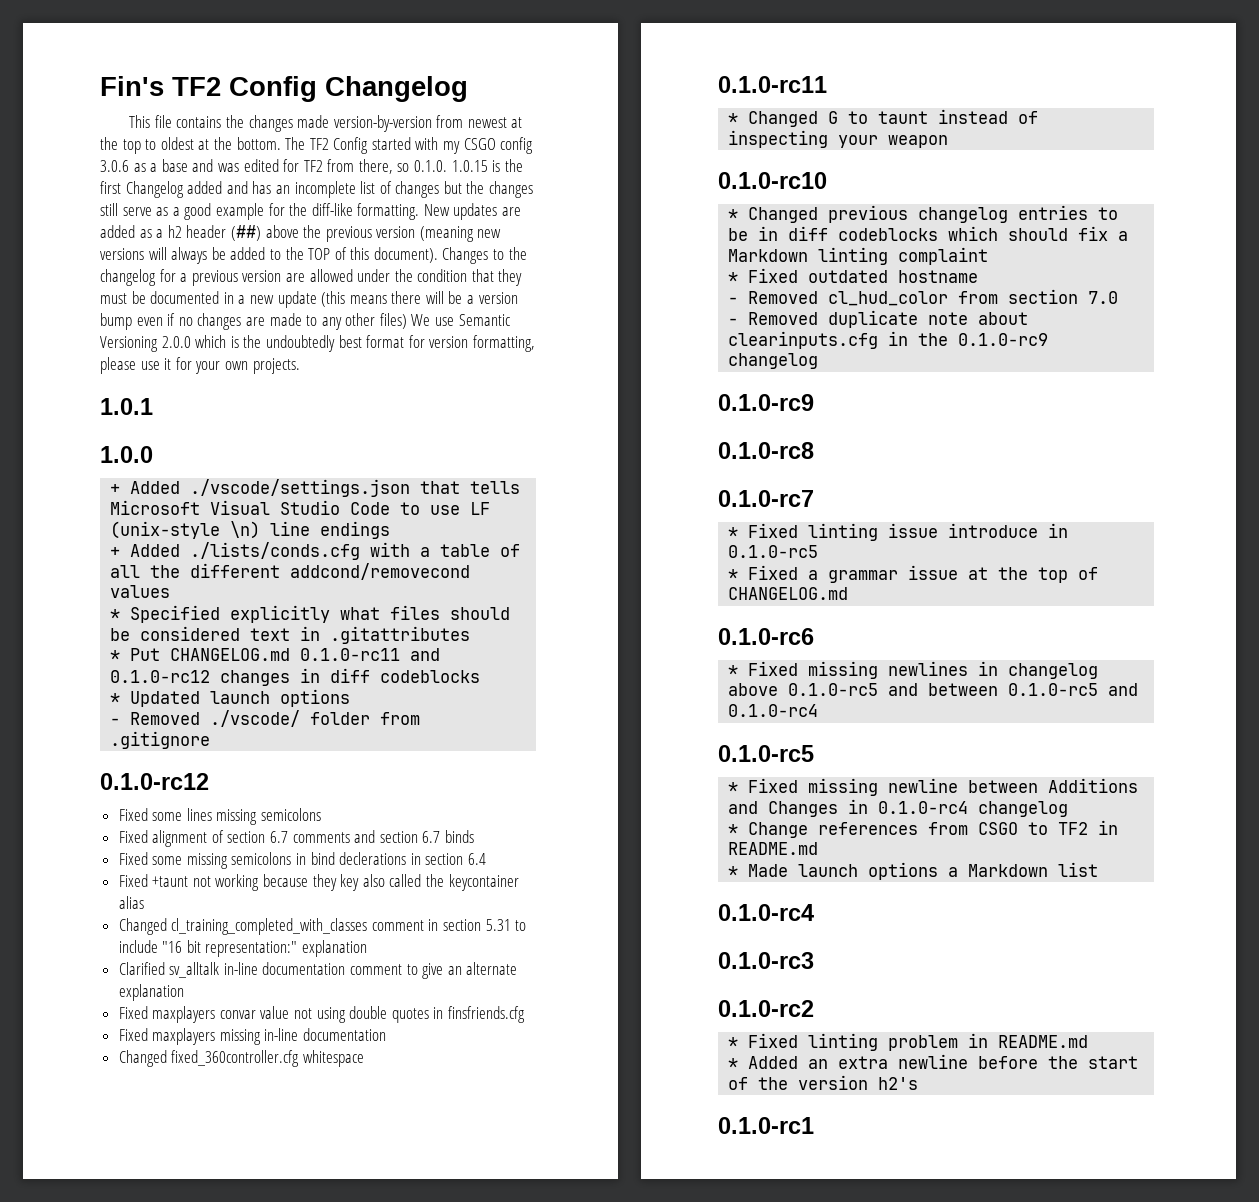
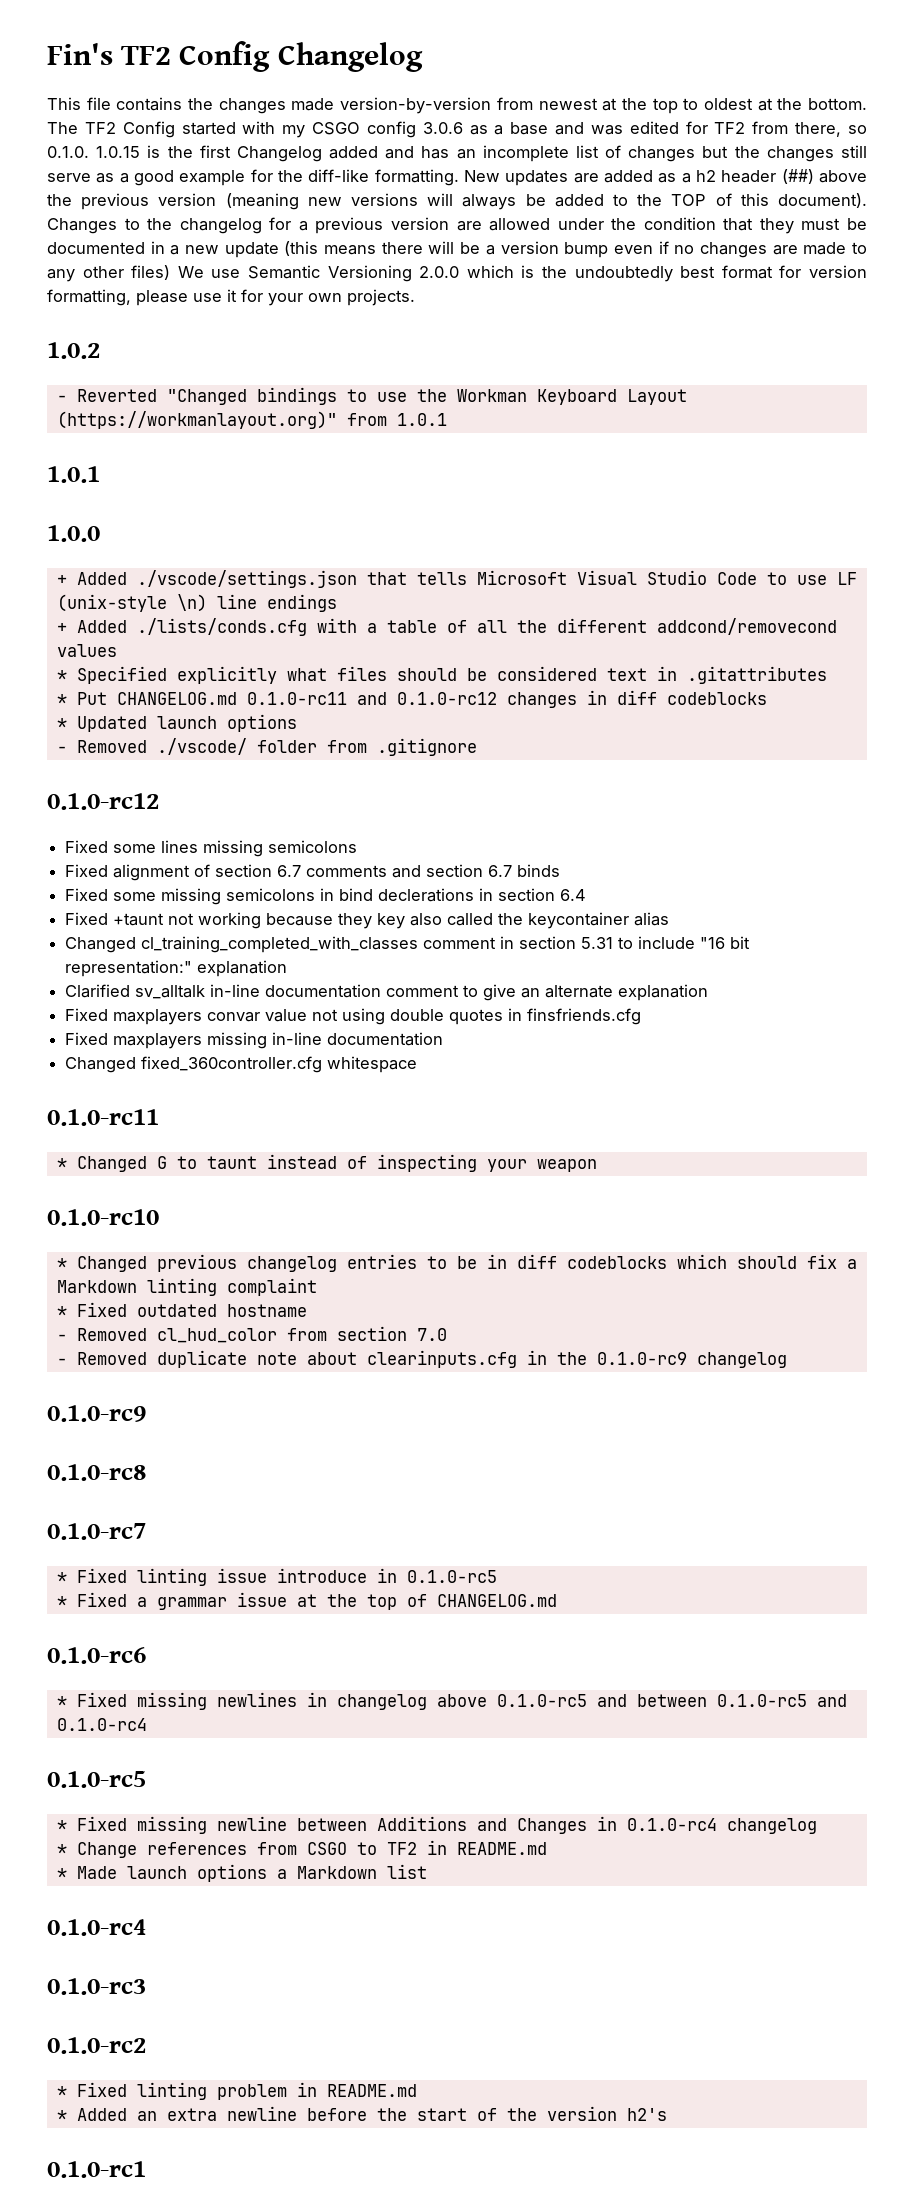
+ 1.0.2
+ - Reverted "Changed bindings to use the Workman Keyboard Layout (https://workmanlayout.org)" from 1.0.1

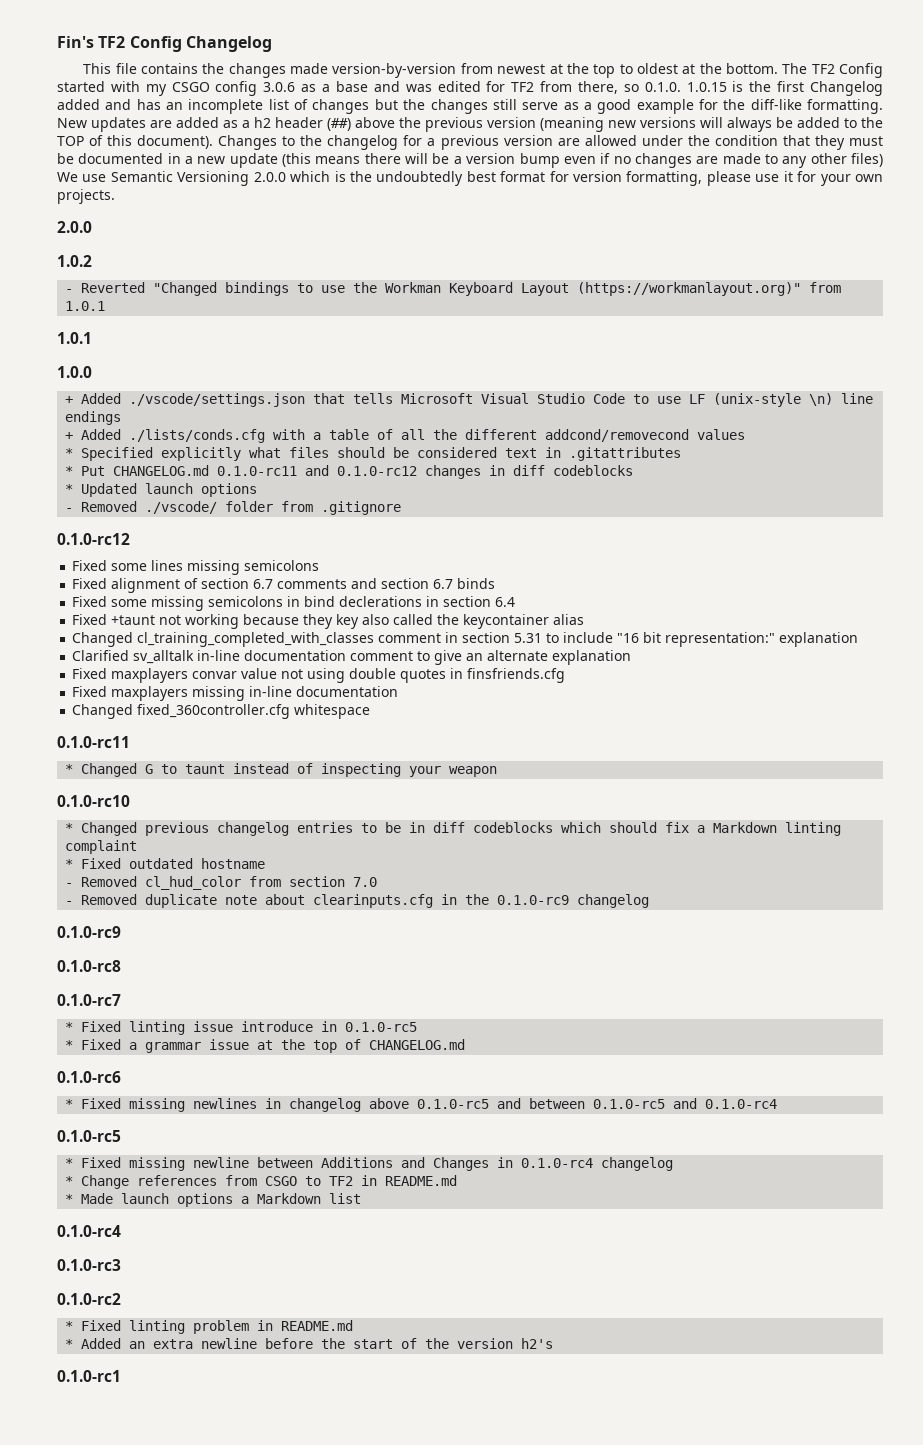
  Changes to the changelog for a previous version are allowed under the condition that they must be documented in a new update (this means there will be a version bump even if no changes are made to any other files) We use Semantic Versioning 2.0.0 which is the undoubtedly best format for version formatting, please use it for your own projects.
+ 2.0.0

